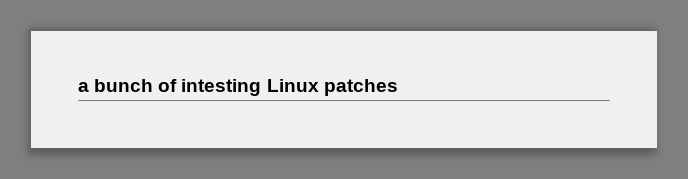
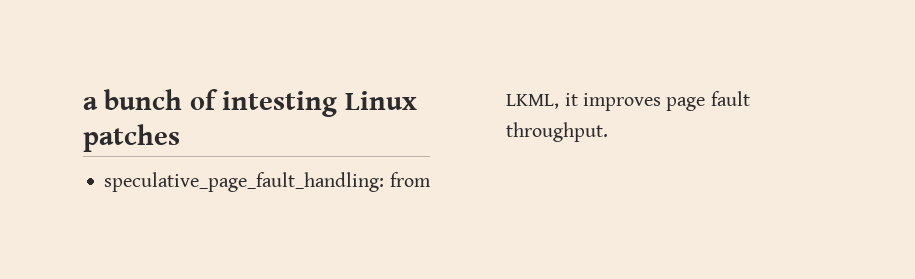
+ speculative_page_fault_handling: from LKML, it improves page fault throughput.

